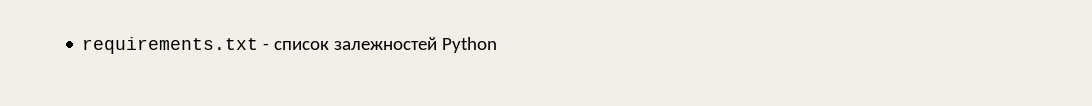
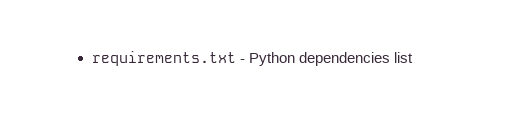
- requirements.txt - список залежностей Python
+ requirements.txt - Python dependencies list

